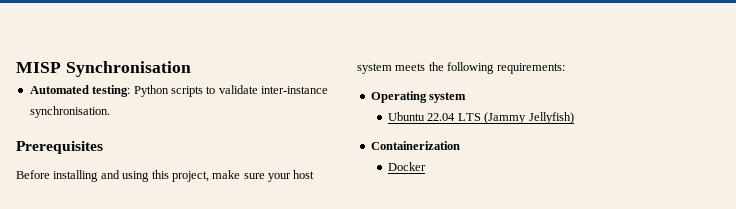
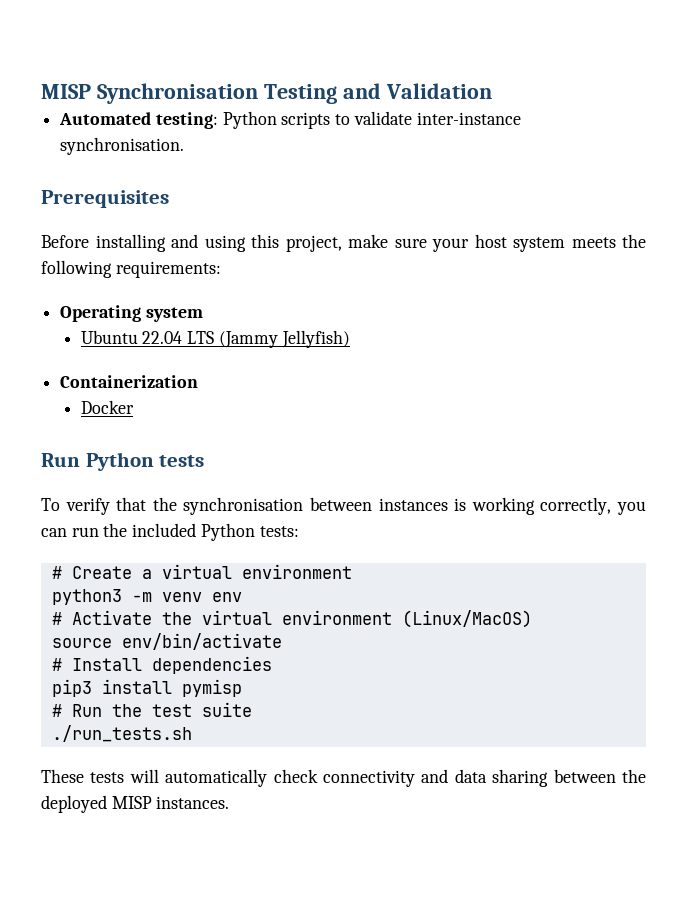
- MISP Synchronisation
+ MISP Synchronisation Testing and Validation
+ Run Python tests
+ To verify that the synchronisation between instances is working correctly, you can run the included Python tests:
+ # Create a virtual environment
+ python3 -m venv env
+ # Activate the virtual environment (Linux/MacOS)
+ source env/bin/activate
+ # Install dependencies
+ pip3 install pymisp
+ # Run the test suite
+ ./run_tests.sh
+ These tests will automatically check connectivity and data sharing between the deployed MISP instances.

